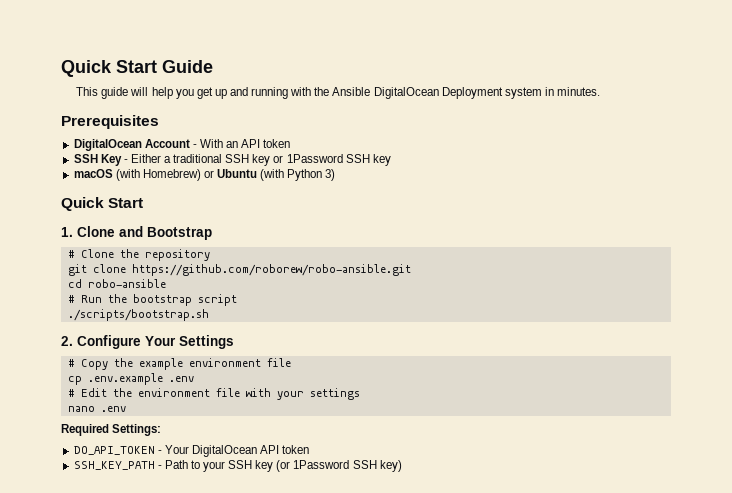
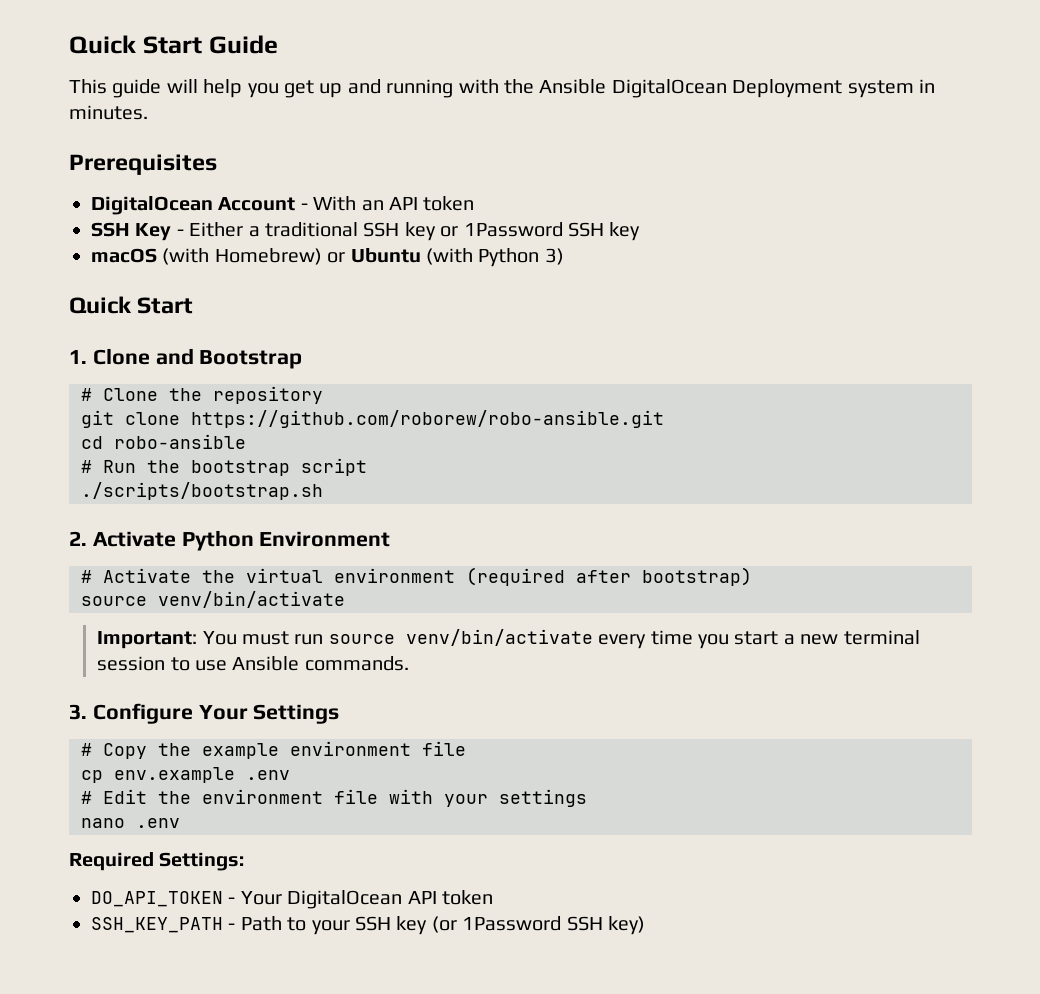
- 2. Configure Your Settings
+ 2. Activate Python Environment
+ # Activate the virtual environment (required after bootstrap)
+ source venv/bin/activate
+ Important: You must run source venv/bin/activate every time you start a new terminal session to use Ansible commands.
+ 3. Configure Your Settings
- cp .env.example .env
+ cp env.example .env

